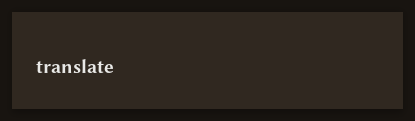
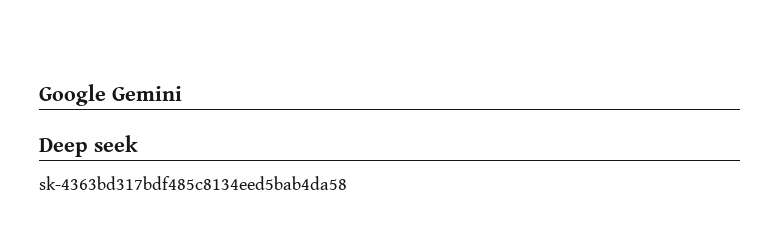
- translate
+ Google Gemini
+ Deep seek
+ sk-4363bd317bdf485c8134eed5bab4da58

